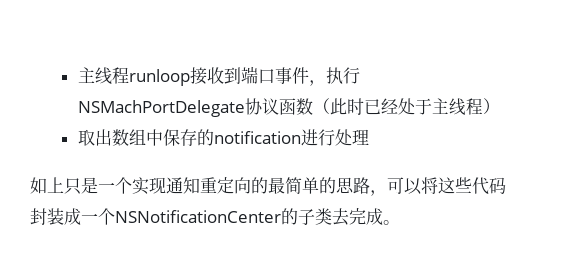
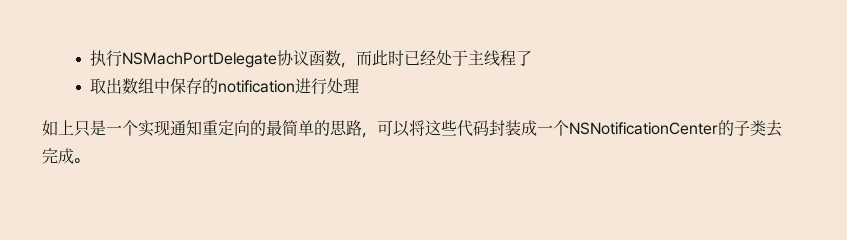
- 主线程runloop接收到端口事件，执行NSMachPortDelegate协议函数（此时已经处于主线程）
+ 执行NSMachPortDelegate协议函数，而此时已经处于主线程了

